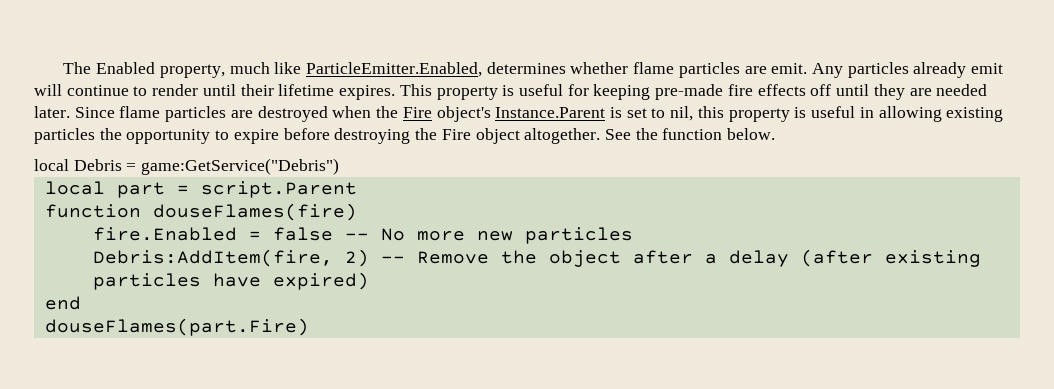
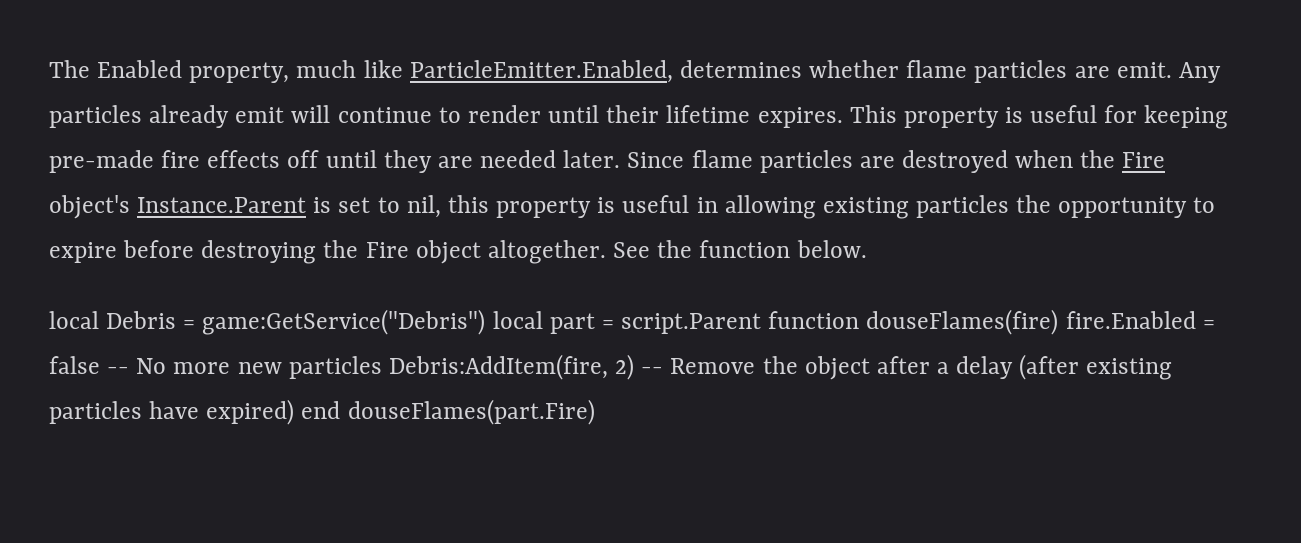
- local Debris = game:GetService("Debris")
- local part = script.Parent
- function douseFlames(fire)
- fire.Enabled = false -- No more new particles
- Debris:AddItem(fire, 2) -- Remove the object after a delay (after existing particles have expired)
- end
- douseFlames(part.Fire)
+ local Debris = game:GetService("Debris") local part = script.Parent function douseFlames(fire) fire.Enabled = false -- No more new particles Debris:AddItem(fire, 2) -- Remove the object after a delay (after existing particles have expired) end douseFlames(part.Fire)

